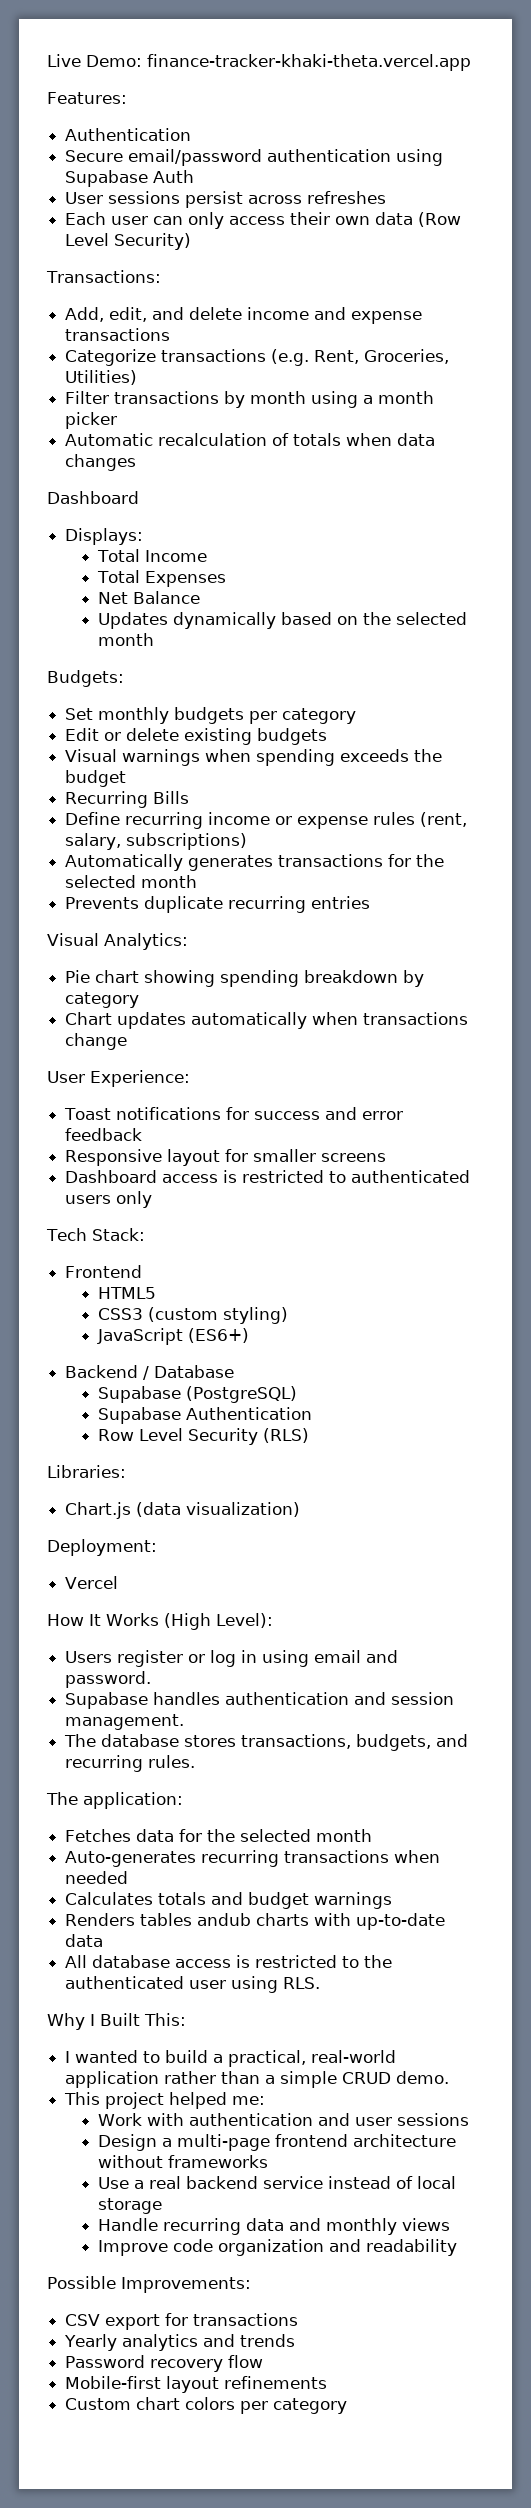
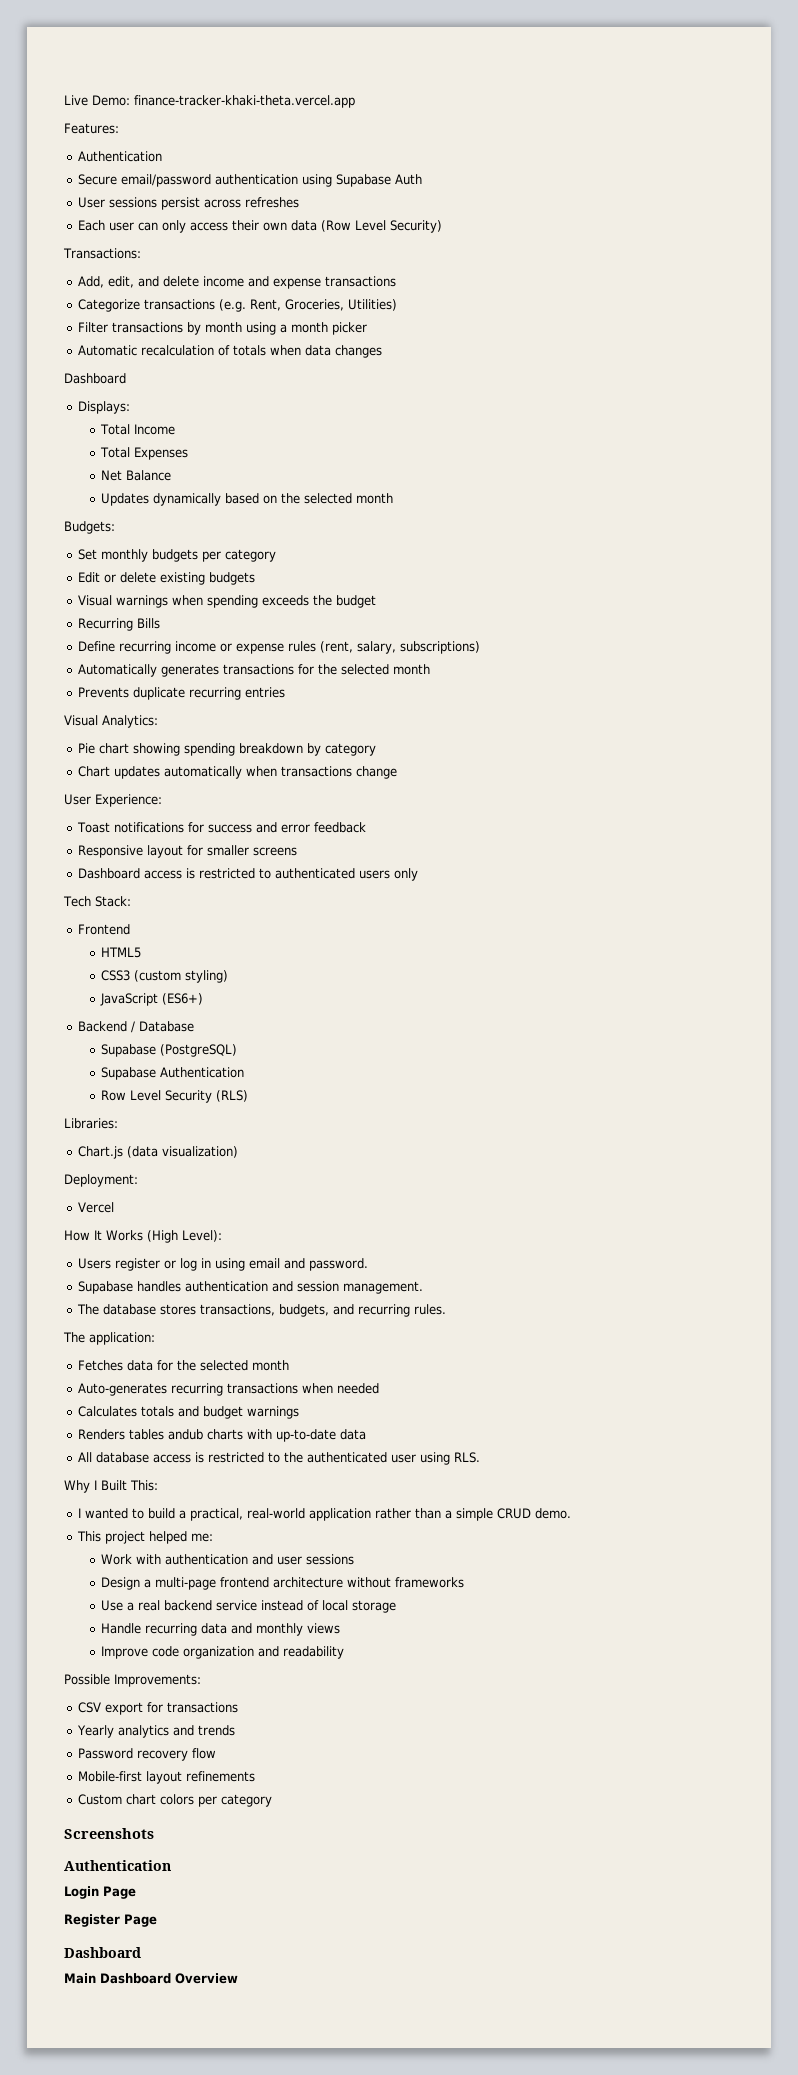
+ Screenshots
+ Authentication
+ Login Page
+ Register Page
+ Dashboard
+ Main Dashboard Overview

